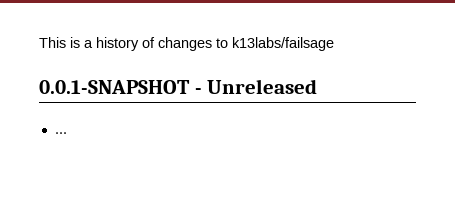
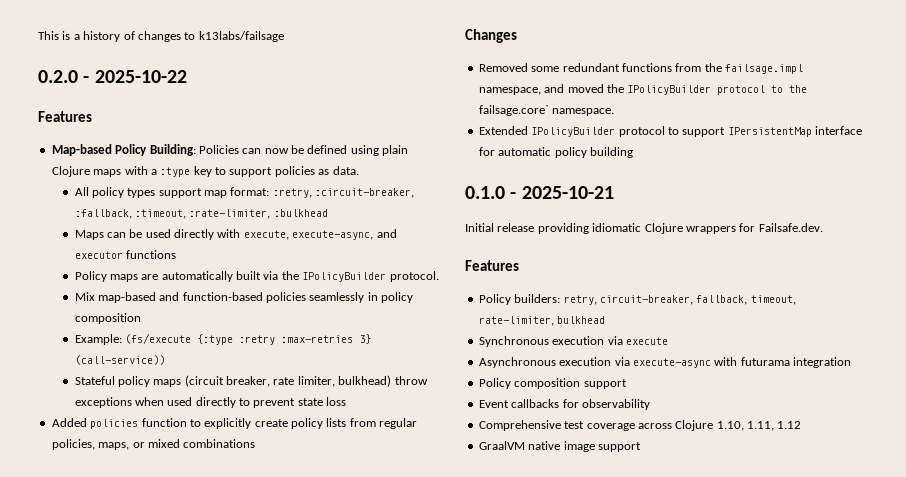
- 0.0.1-SNAPSHOT - Unreleased
- ...
+ 0.2.0 - 2025-10-22
+ Features
+ Map-based Policy Building: Policies can now be defined using plain Clojure maps with a :type key to support policies as data.
+ All policy types support map format: :retry, :circuit-breaker, :fallback, :timeout, :rate-limiter, :bulkhead
+ Maps can be used directly with execute, execute-async, and executor functions
+ Policy maps are automatically built via the IPolicyBuilder protocol.
+ Mix map-based and function-based policies seamlessly in policy composition
+ Example: (fs/execute {:type :retry :max-retries 3} (call-service))
+ Stateful policy maps (circuit breaker, rate limiter, bulkhead) throw exceptions when used directly to prevent state loss
+ Added policies function to explicitly create policy lists from regular policies, maps, or mixed combinations
+ Changes
+ Removed some redundant functions from the failsage.impl namespace, and moved the IPolicyBuilder protocol to the failsage.core` namespace.
+ Extended IPolicyBuilder protocol to support IPersistentMap interface for automatic policy building
+ 0.1.0 - 2025-10-21
+ Initial release providing idiomatic Clojure wrappers for Failsafe.dev.
+ Features
+ Policy builders: retry, circuit-breaker, fallback, timeout, rate-limiter, bulkhead
+ Synchronous execution via execute
+ Asynchronous execution via execute-async with futurama integration
+ Policy composition support
+ Event callbacks for observability
+ Comprehensive test coverage across Clojure 1.10, 1.11, 1.12
+ GraalVM native image support

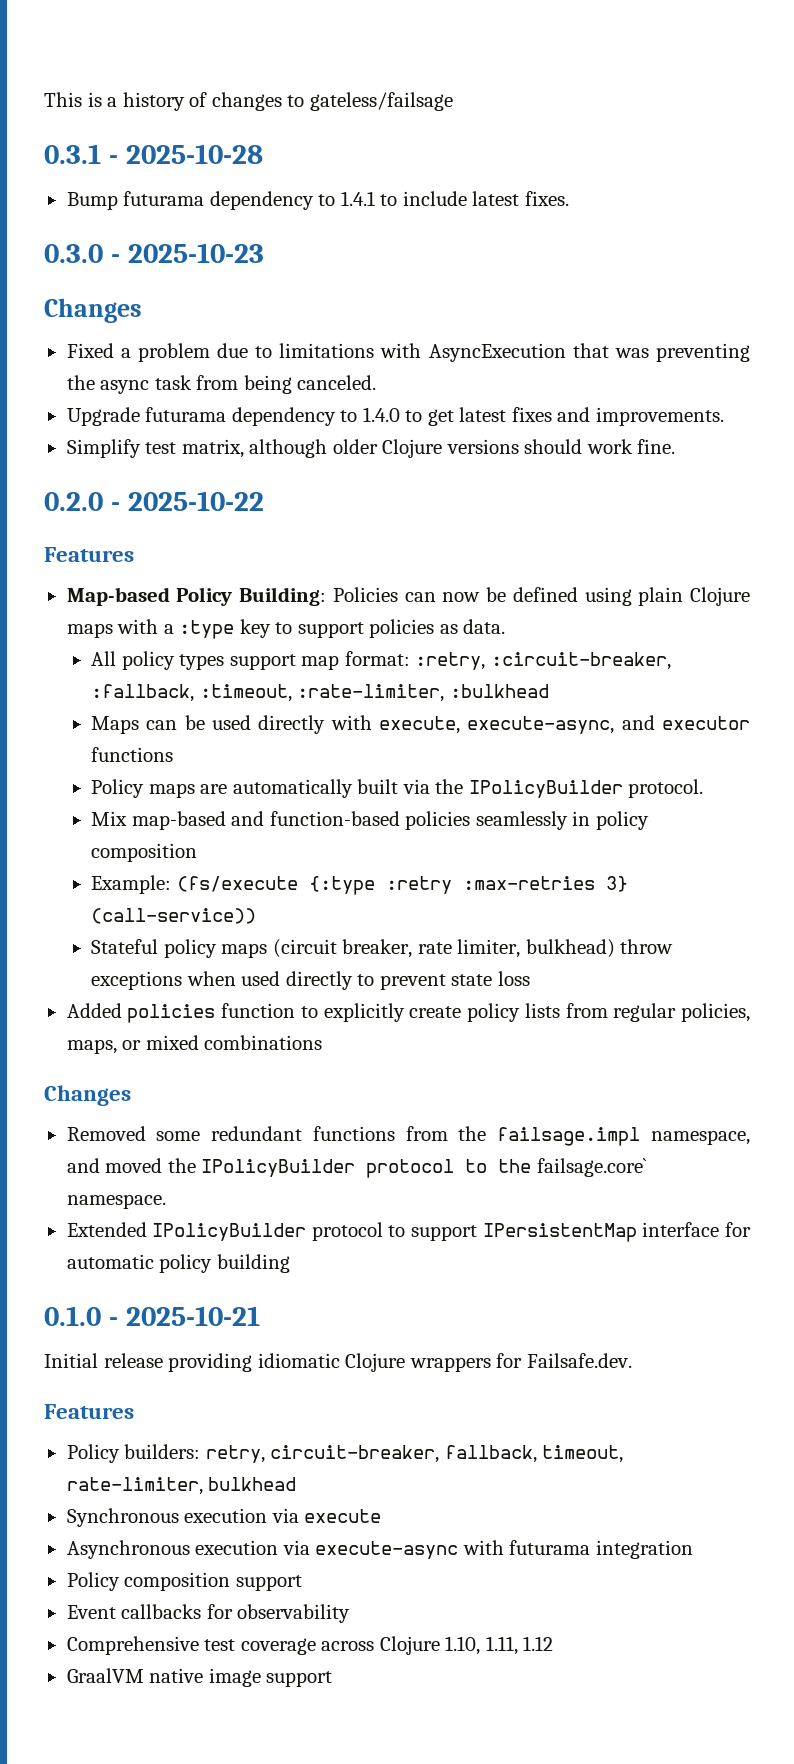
- This is a history of changes to k13labs/failsage
+ This is a history of changes to gateless/failsage
+ 0.3.1 - 2025-10-28
+ Bump futurama dependency to 1.4.1 to include latest fixes.
+ 0.3.0 - 2025-10-23
+ Changes
+ Fixed a problem due to limitations with AsyncExecution that was preventing the async task from being canceled.
+ Upgrade futurama dependency to 1.4.0 to get latest fixes and improvements.
+ Simplify test matrix, although older Clojure versions should work fine.

